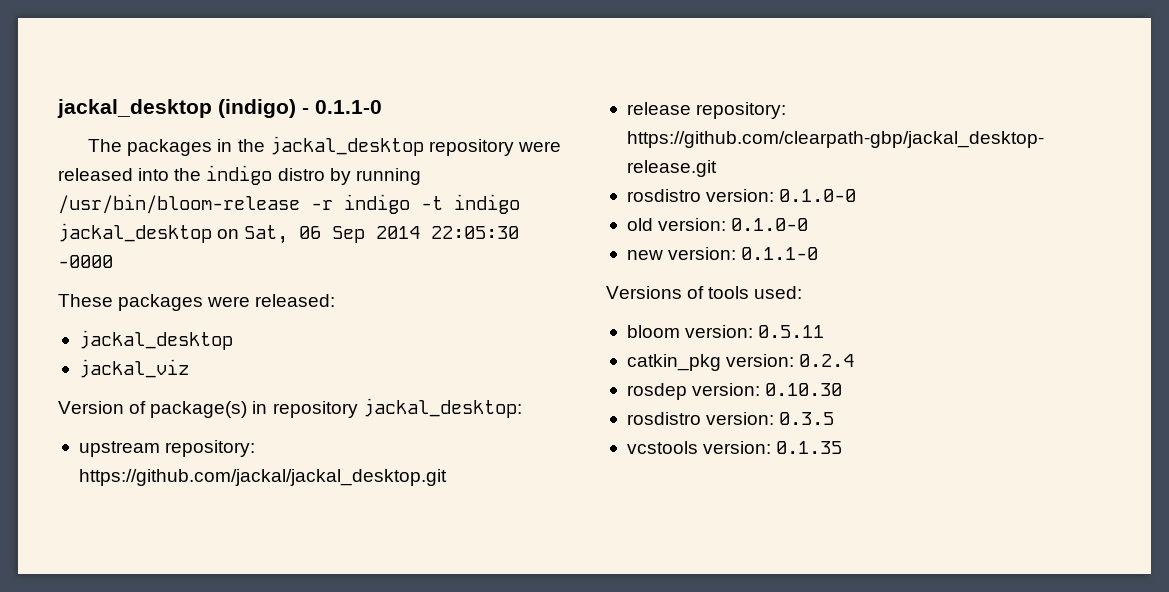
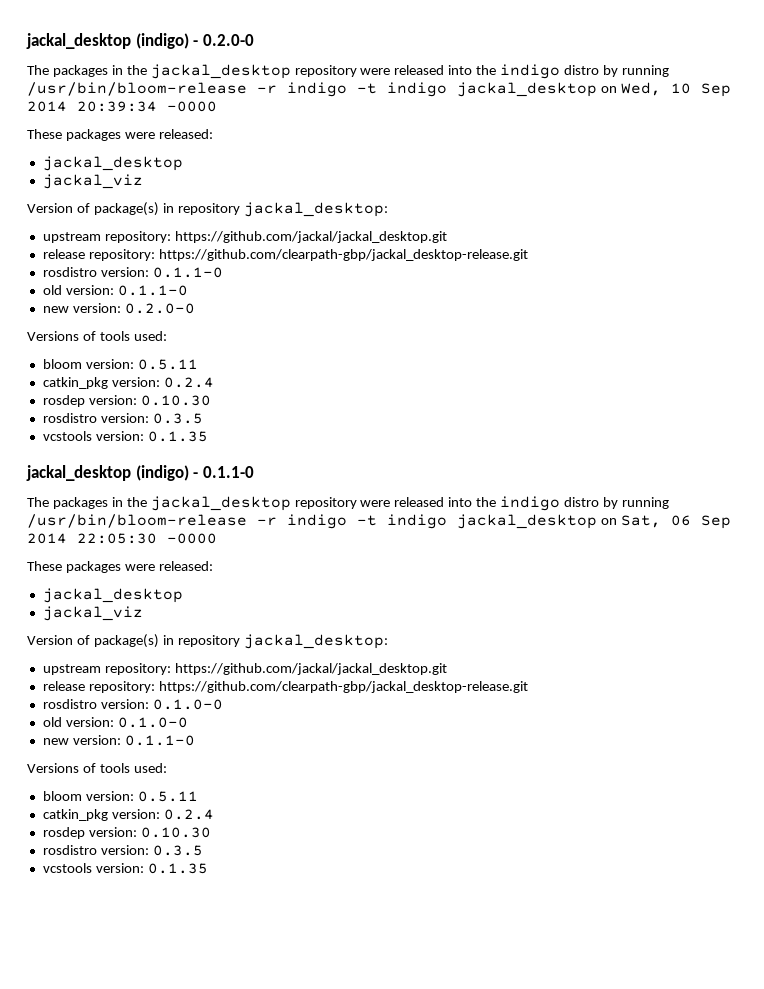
+ jackal_desktop (indigo) - 0.2.0-0
+ The packages in the jackal_desktop repository were released into the indigo distro by running /usr/bin/bloom-release -r indigo -t indigo jackal_desktop on Wed, 10 Sep 2014 20:39:34 -0000
+ These packages were released:
+ jackal_desktop
+ jackal_viz
+ Version of package(s) in repository jackal_desktop:
+ upstream repository: https://github.com/jackal/jackal_desktop.git
+ release repository: https://github.com/clearpath-gbp/jackal_desktop-release.git
+ rosdistro version: 0.1.1-0
+ old version: 0.1.1-0
+ new version: 0.2.0-0
+ Versions of tools used:
+ bloom version: 0.5.11
+ catkin_pkg version: 0.2.4
+ rosdep version: 0.10.30
+ rosdistro version: 0.3.5
+ vcstools version: 0.1.35

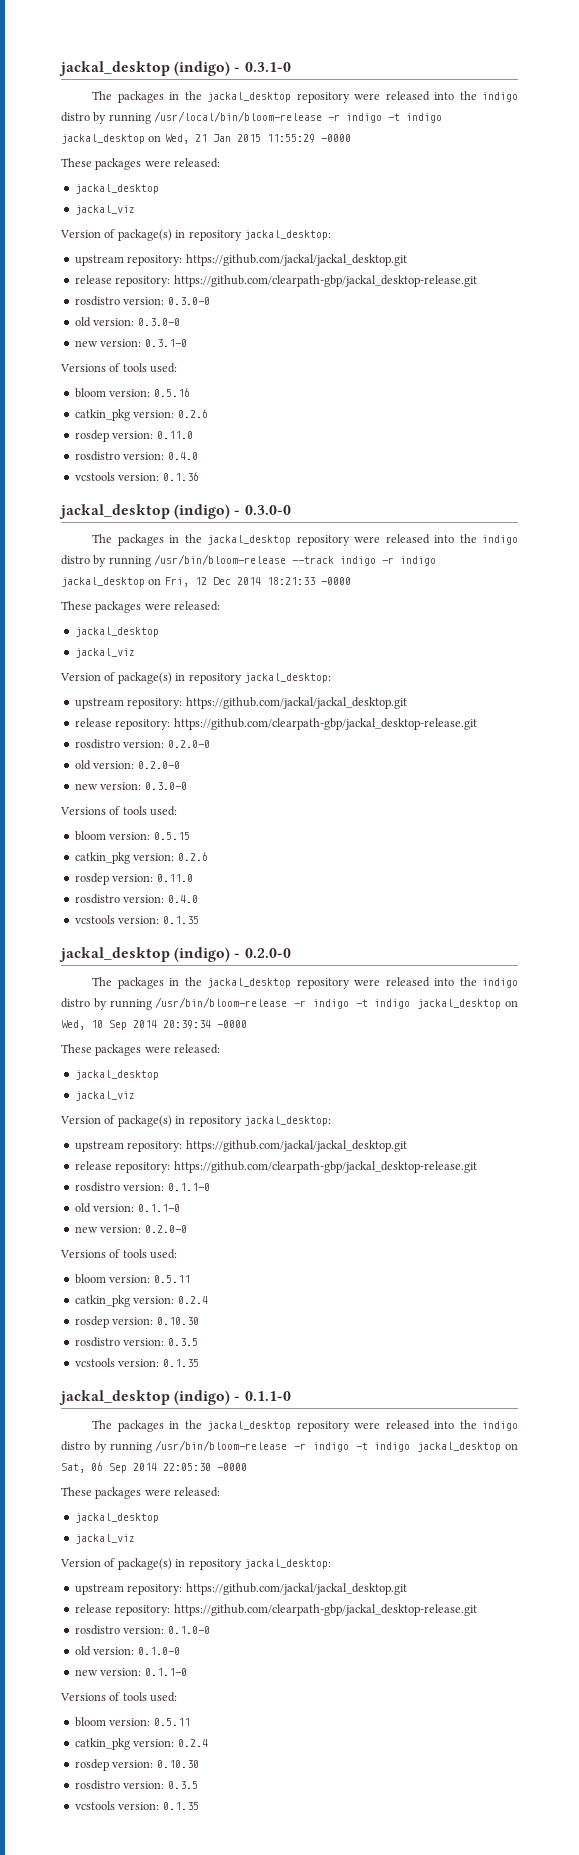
+ jackal_desktop (indigo) - 0.3.1-0
+ The packages in the jackal_desktop repository were released into the indigo distro by running /usr/local/bin/bloom-release -r indigo -t indigo jackal_desktop on Wed, 21 Jan 2015 11:55:29 -0000
+ These packages were released:
+ jackal_desktop
+ jackal_viz
+ Version of package(s) in repository jackal_desktop:
+ upstream repository: https://github.com/jackal/jackal_desktop.git
+ release repository: https://github.com/clearpath-gbp/jackal_desktop-release.git
+ rosdistro version: 0.3.0-0
+ old version: 0.3.0-0
+ new version: 0.3.1-0
+ Versions of tools used:
+ bloom version: 0.5.16
+ catkin_pkg version: 0.2.6
+ rosdep version: 0.11.0
+ rosdistro version: 0.4.0
+ vcstools version: 0.1.36
+ jackal_desktop (indigo) - 0.3.0-0
+ The packages in the jackal_desktop repository were released into the indigo distro by running /usr/bin/bloom-release --track indigo -r indigo jackal_desktop on Fri, 12 Dec 2014 18:21:33 -0000
+ These packages were released:
+ jackal_desktop
+ jackal_viz
+ Version of package(s) in repository jackal_desktop:
+ upstream repository: https://github.com/jackal/jackal_desktop.git
+ release repository: https://github.com/clearpath-gbp/jackal_desktop-release.git
+ rosdistro version: 0.2.0-0
+ old version: 0.2.0-0
+ new version: 0.3.0-0
+ Versions of tools used:
+ bloom version: 0.5.15
+ catkin_pkg version: 0.2.6
+ rosdep version: 0.11.0
+ rosdistro version: 0.4.0
+ vcstools version: 0.1.35

